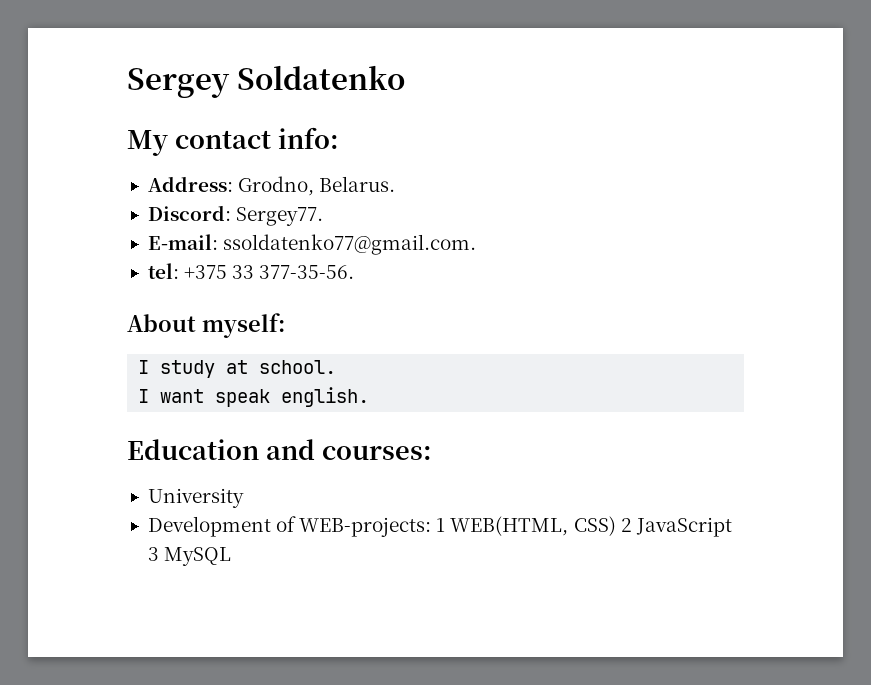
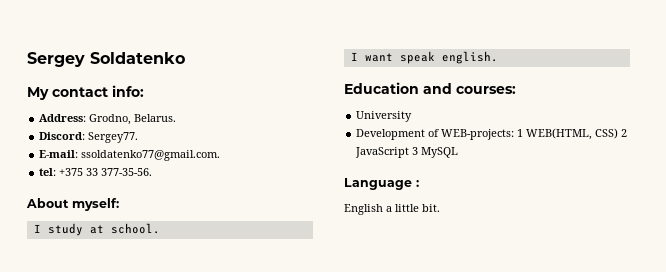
+ Language :
+ English a little bit.

